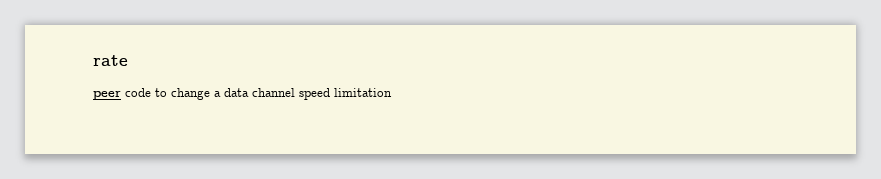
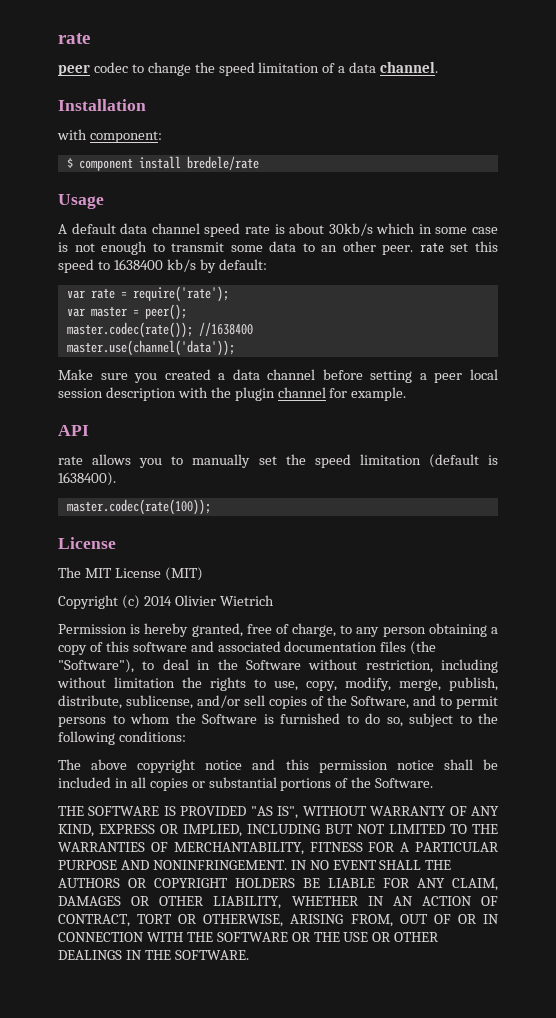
- peer code to change a data channel speed limitation
+ peer codec to change the speed limitation of a data channel.
+ Installation
+ with component:
+ $ component install bredele/rate
+ Usage
+ A default data channel speed rate is about 30kb/s which in some case is not enough to transmit some data to an other peer. rate set this speed to 1638400 kb/s by default:
+ var rate = require('rate');
+ var master = peer();
+ master.codec(rate()); //1638400
+ master.use(channel('data'));
+ Make sure you created a data channel before setting a peer local session description with the plugin channel for example.
+ API
+ rate allows you to manually set the speed limitation (default is 1638400).
+ master.codec(rate(100));
+ License
+ The MIT License (MIT)
+ Copyright (c) 2014 Olivier Wietrich
+ Permission is hereby granted, free of charge, to any person obtaining a copy of this software and associated documentation files (the "Software"), to deal in the Software without restriction, including without limitation the rights to use, copy, modify, merge, publish, distribute, sublicense, and/or sell copies of the Software, and to permit persons to whom the Software is furnished to do so, subject to the following conditions:
+ The above copyright notice and this permission notice shall be included in all copies or substantial portions of the Software.
+ THE SOFTWARE IS PROVIDED "AS IS", WITHOUT WARRANTY OF ANY KIND, EXPRESS OR IMPLIED, INCLUDING BUT NOT LIMITED TO THE WARRANTIES OF MERCHANTABILITY, FITNESS FOR A PARTICULAR PURPOSE AND NONINFRINGEMENT. IN NO EVENT SHALL THE AUTHORS OR COPYRIGHT HOLDERS BE LIABLE FOR ANY CLAIM, DAMAGES OR OTHER LIABILITY, WHETHER IN AN ACTION OF CONTRACT, TORT OR OTHERWISE, ARISING FROM, OUT OF OR IN CONNECTION WITH THE SOFTWARE OR THE USE OR OTHER DEALINGS IN THE SOFTWARE.

